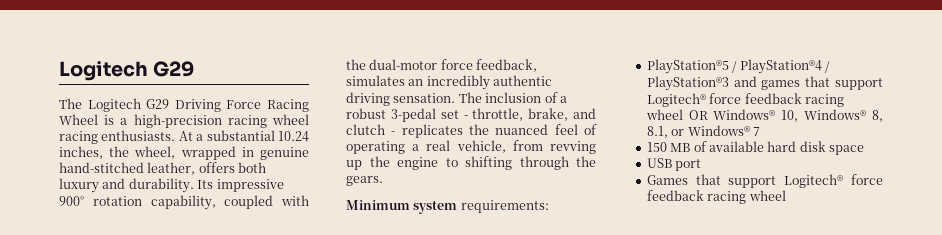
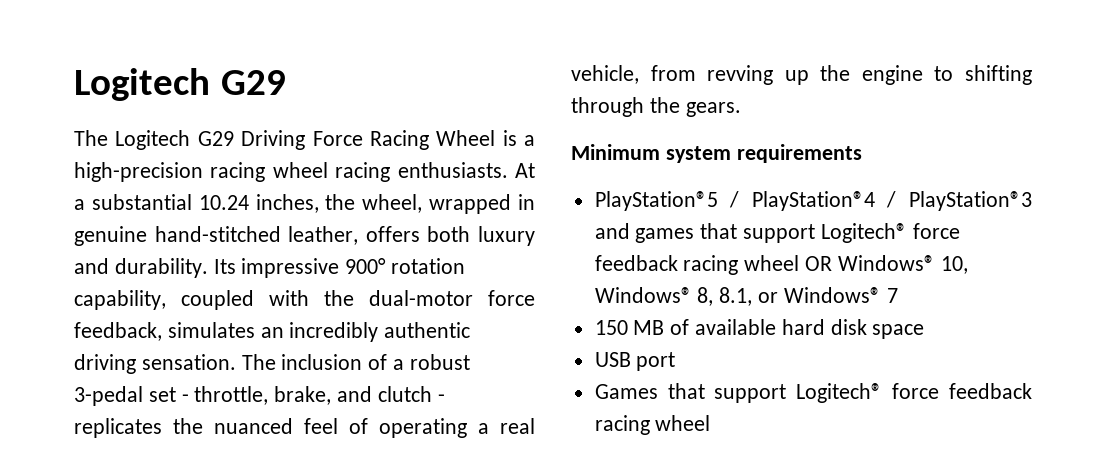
- Minimum system requirements:
+ Minimum system requirements

